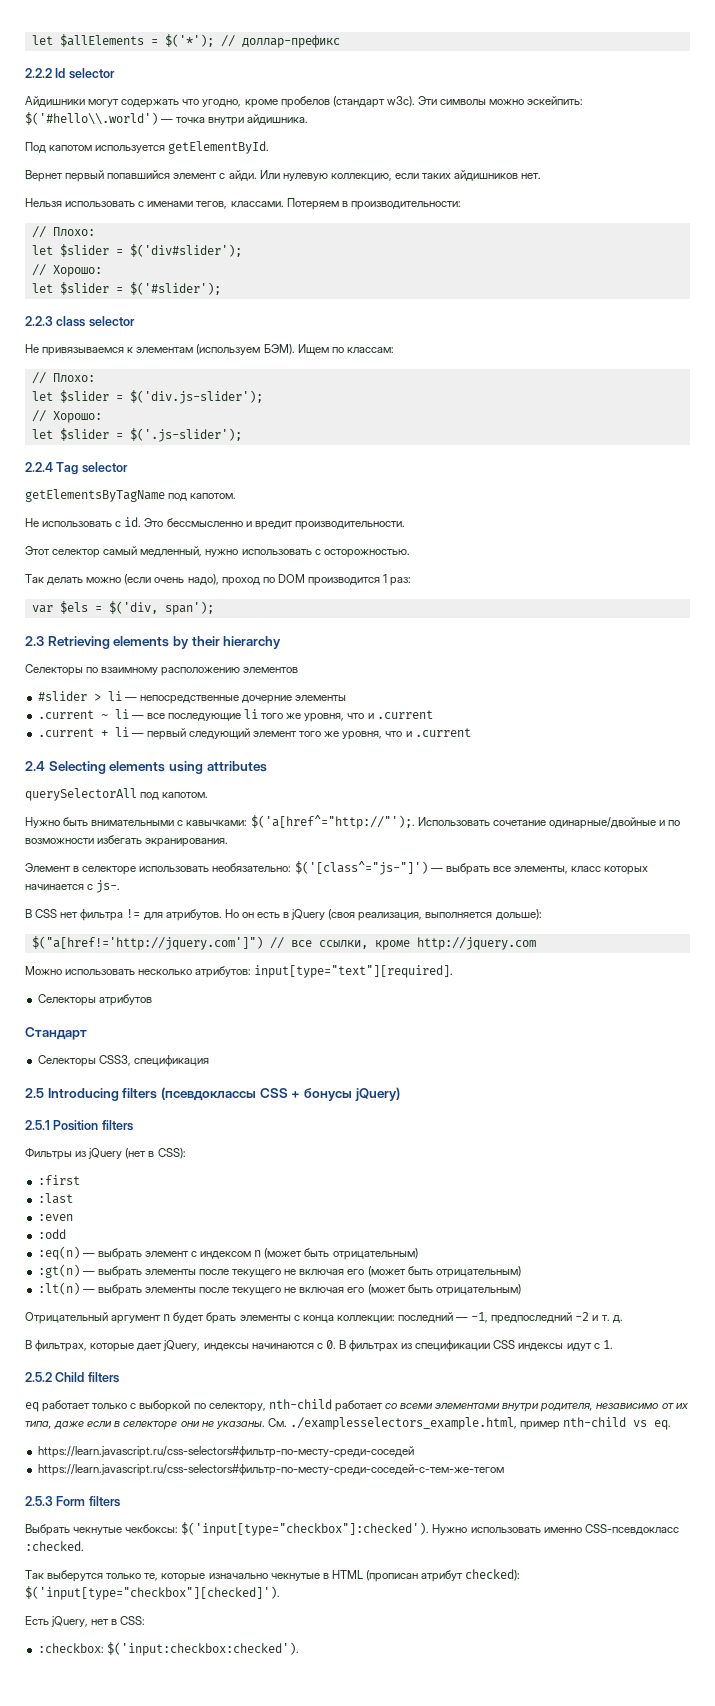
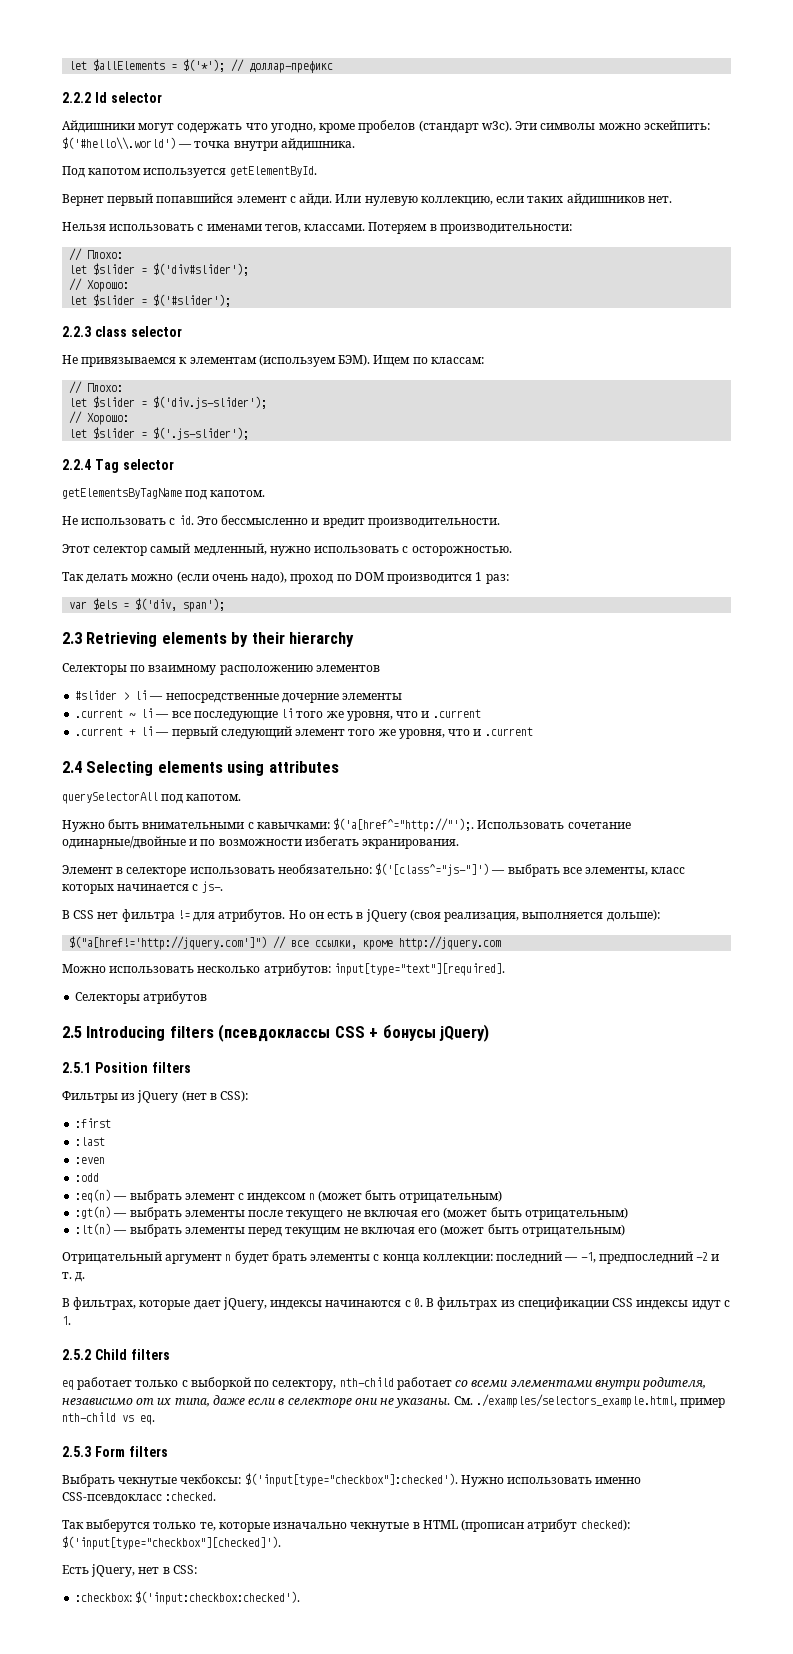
- Стандарт
- Селекторы CSS3, спецификация
- :lt(n) — выбрать элементы после текущего не включая его (может быть отрицательным)
+ :lt(n) — выбрать элементы перед текущим не включая его (может быть отрицательным)
- См. ./examplesselectors_example.html, пример nth-child vs eq.
+ См. ./examples/selectors_example.html, пример nth-child vs eq.
- https://learn.javascript.ru/css-selectors#фильтр-по-месту-среди-соседей
- https://learn.javascript.ru/css-selectors#фильтр-по-месту-среди-соседей-с-тем-же-тегом

